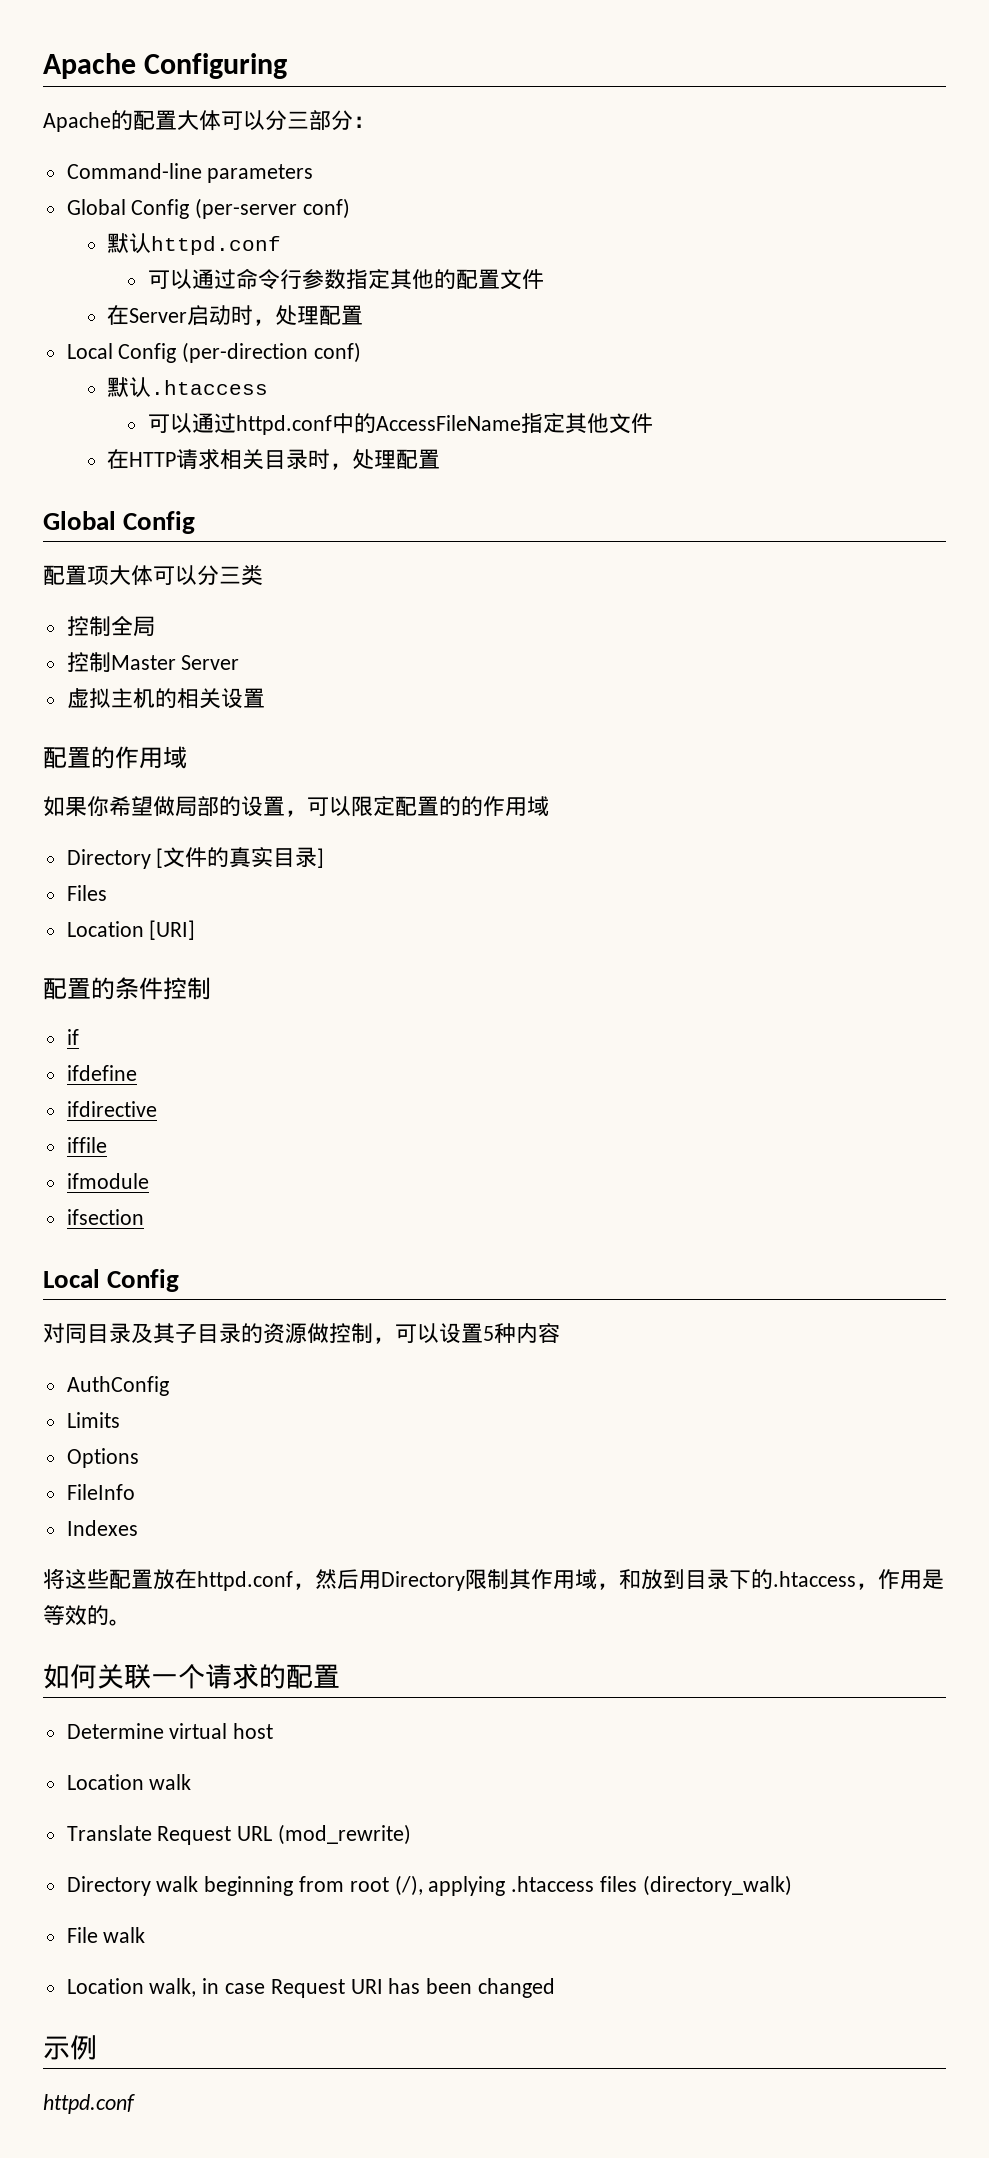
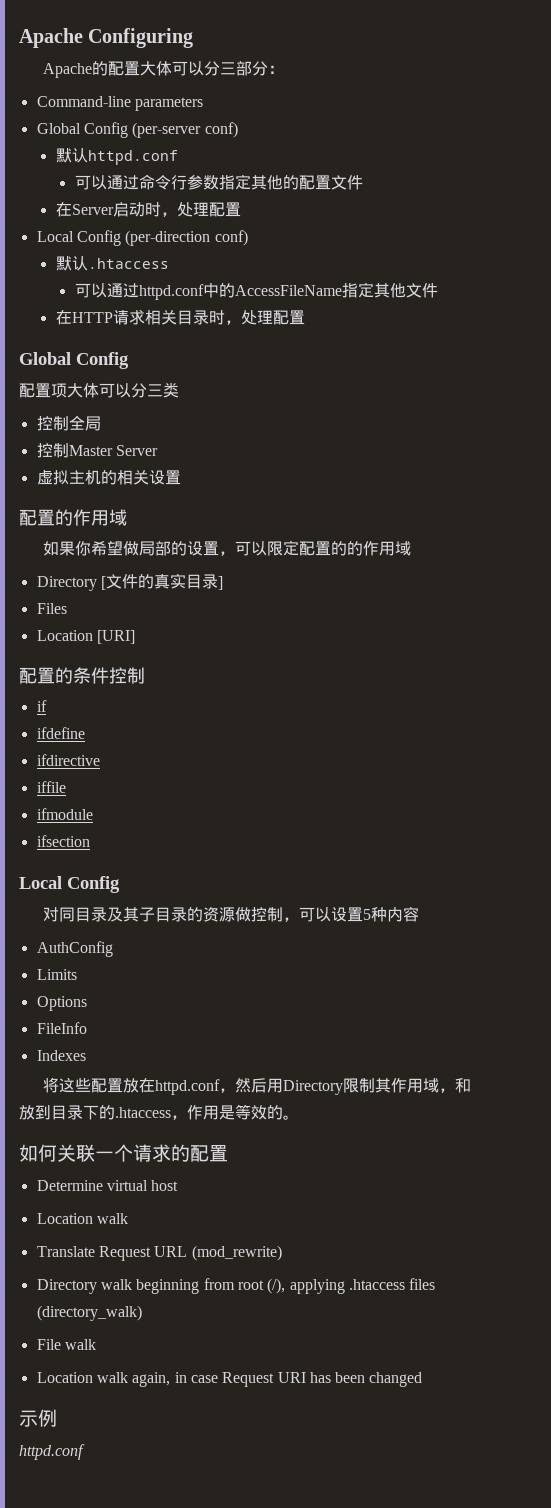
- Location walk, in case Request URI has been changed
+ Location walk again, in case Request URI has been changed

